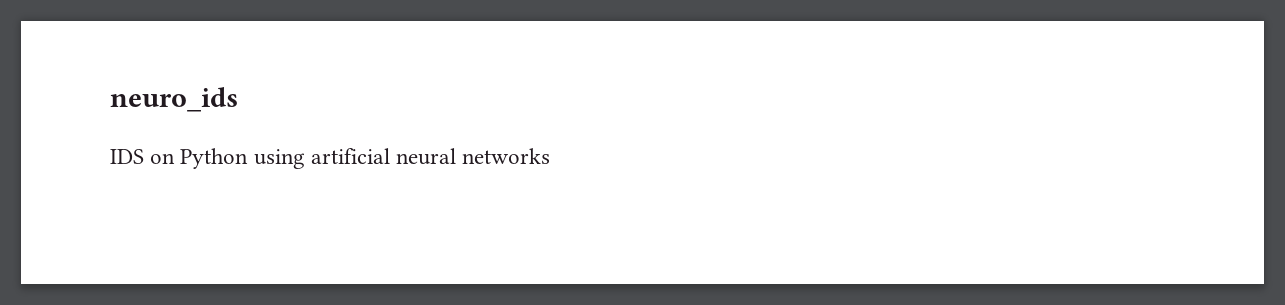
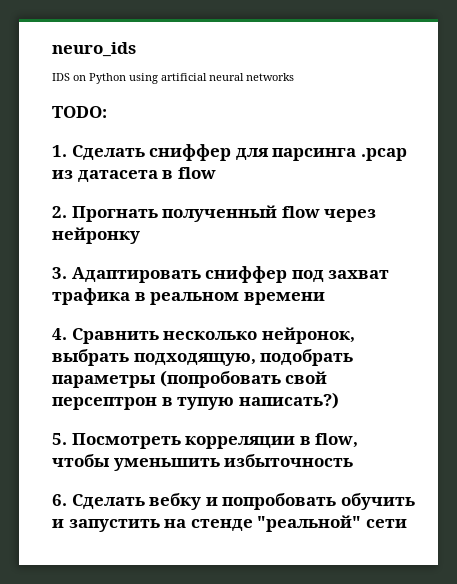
+ TODO:
+ 1. Сделать сниффер для парсинга .pcap из датасета в flow
+ 2. Прогнать полученный flow через нейронку
+ 3. Адаптировать сниффер под захват трафика в реальном времени
+ 4. Сравнить несколько нейронок, выбрать подходящую, подобрать параметры (попробовать свой персептрон в тупую написать?)
+ 5. Посмотреть корреляции в flow, чтобы уменьшить избыточность
+ 6. Сделать вебку и попробовать обучить и запустить на стенде "реальной" сети

